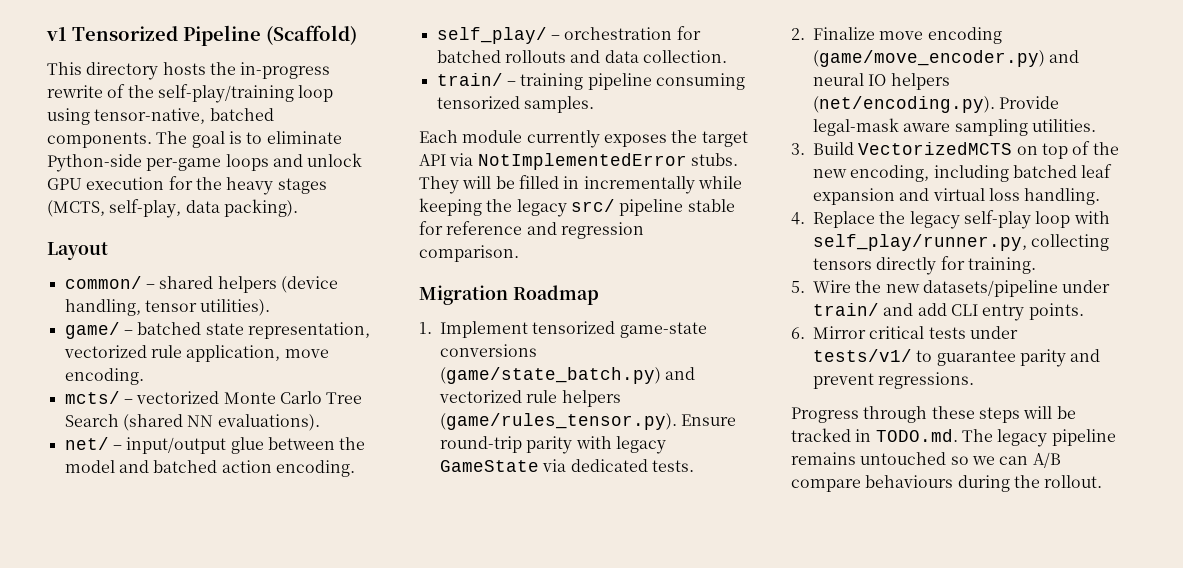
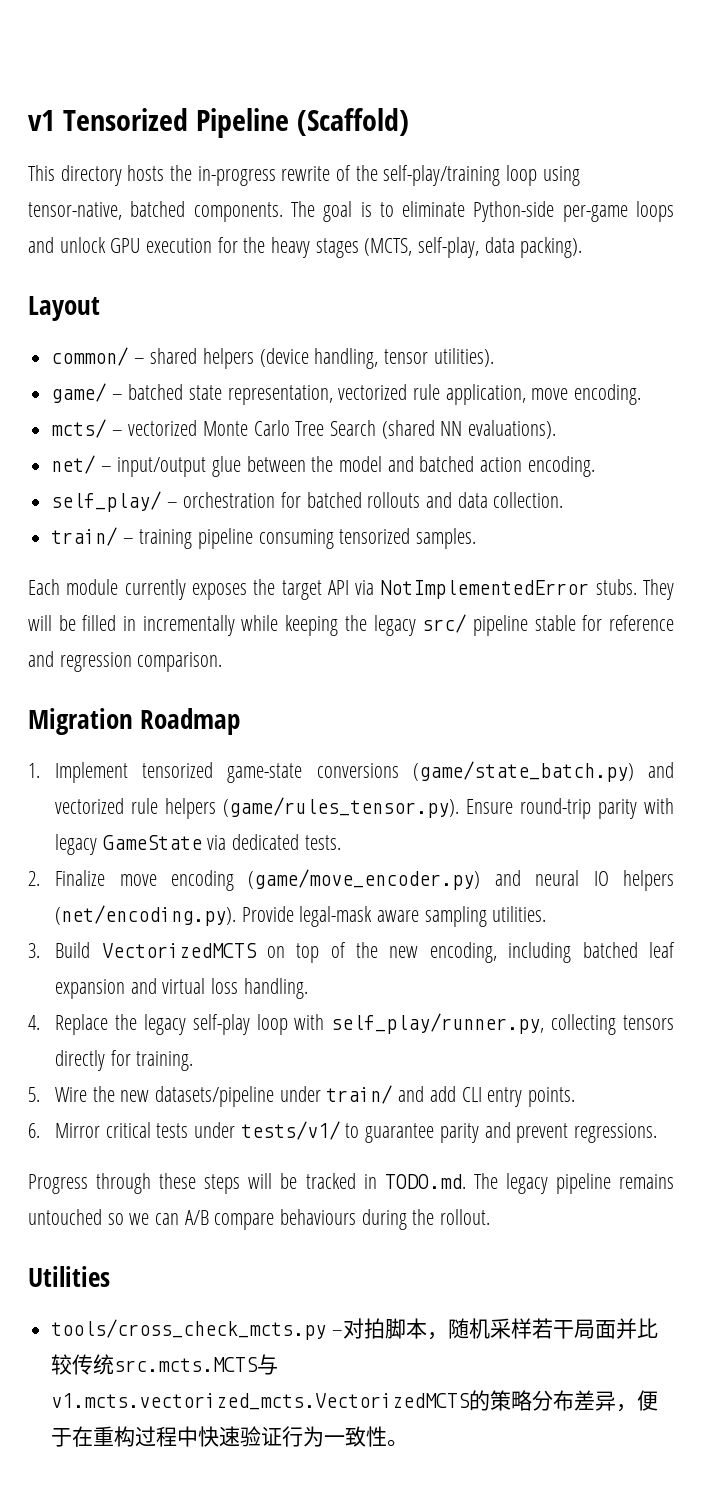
+ Utilities
+ tools/cross_check_mcts.py –对拍脚本，随机采样若干局面并比较传统src.mcts.MCTS与v1.mcts.vectorized_mcts.VectorizedMCTS的策略分布差异，便于在重构过程中快速验证行为一致性。

